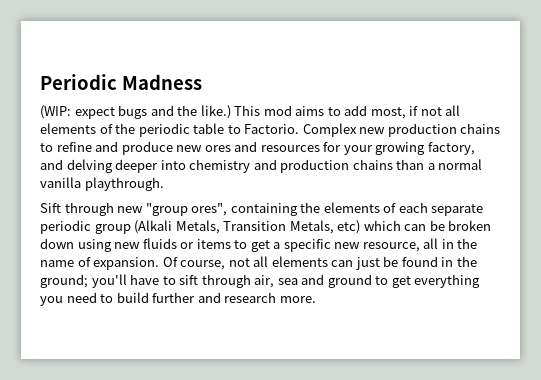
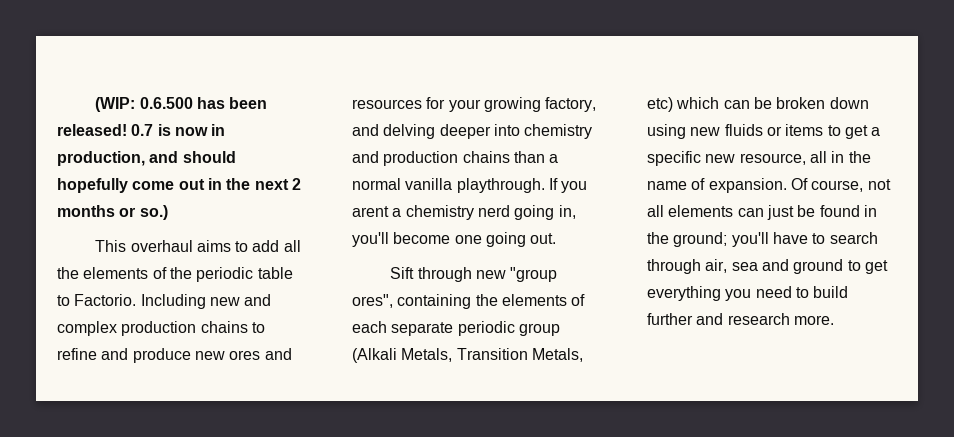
- Periodic Madness
- (WIP: expect bugs and the like.) This mod aims to add most, if not all elements of the periodic table to Factorio.
+ (WIP: 0.6.500 has been released! 0.7 is now in production, and should hopefully come out in the next 2 months or so.)
+ This overhaul aims to add all the elements of the periodic table to Factorio.
- Complex new production chains to refine and produce new ores and resources for your growing factory, and delving deeper into chemistry and production chains than a normal vanilla playthrough.
+ Including new and complex production chains to refine and produce new ores and resources for your growing factory, and delving deeper into chemistry and production chains than a normal vanilla playthrough. If you arent a chemistry nerd going in, you'll become one going out.
- Of course, not all elements can just be found in the ground; you'll have to sift through air, sea and ground to get everything you need to build further and research more.
+ Of course, not all elements can just be found in the ground; you'll have to search through air, sea and ground to get everything you need to build further and research more.

